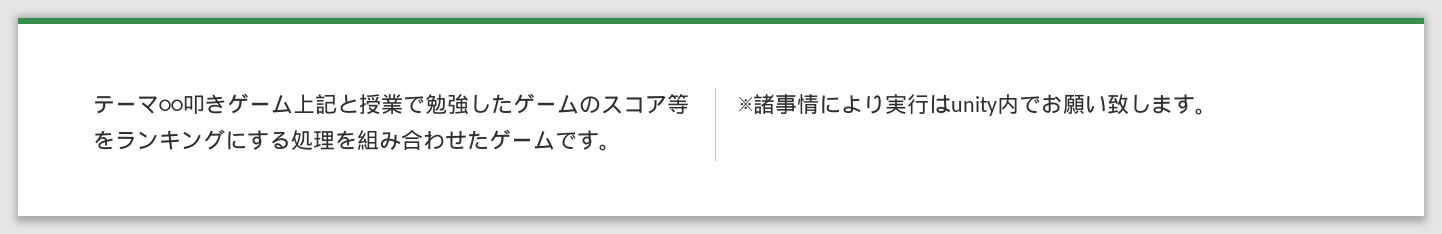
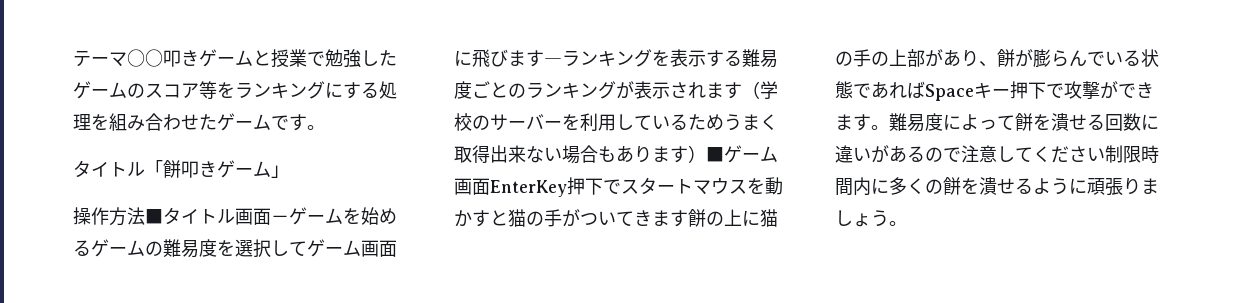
- テーマ○○叩きゲーム上記と授業で勉強したゲームのスコア等をランキングにする処理を組み合わせたゲームです。
+ テーマ○○叩きゲームと授業で勉強したゲームのスコア等をランキングにする処理を組み合わせたゲームです。
- ※諸事情により実行はunity内でお願い致します。
+ タイトル「餅叩きゲーム」
+ 操作方法■タイトル画面－ゲームを始めるゲームの難易度を選択してゲーム画面に飛びます―ランキングを表示する難易度ごとのランキングが表示されます（学校のサーバーを利用しているためうまく取得出来ない場合もあります）■ゲーム画面EnterKey押下でスタートマウスを動かすと猫の手がついてきます餅の上に猫の手の上部があり、餅が膨らんでいる状態であればSpaceキー押下で攻撃ができます。難易度によって餅を潰せる回数に違いがあるので注意してください制限時間内に多くの餅を潰せるように頑張りましょう。

